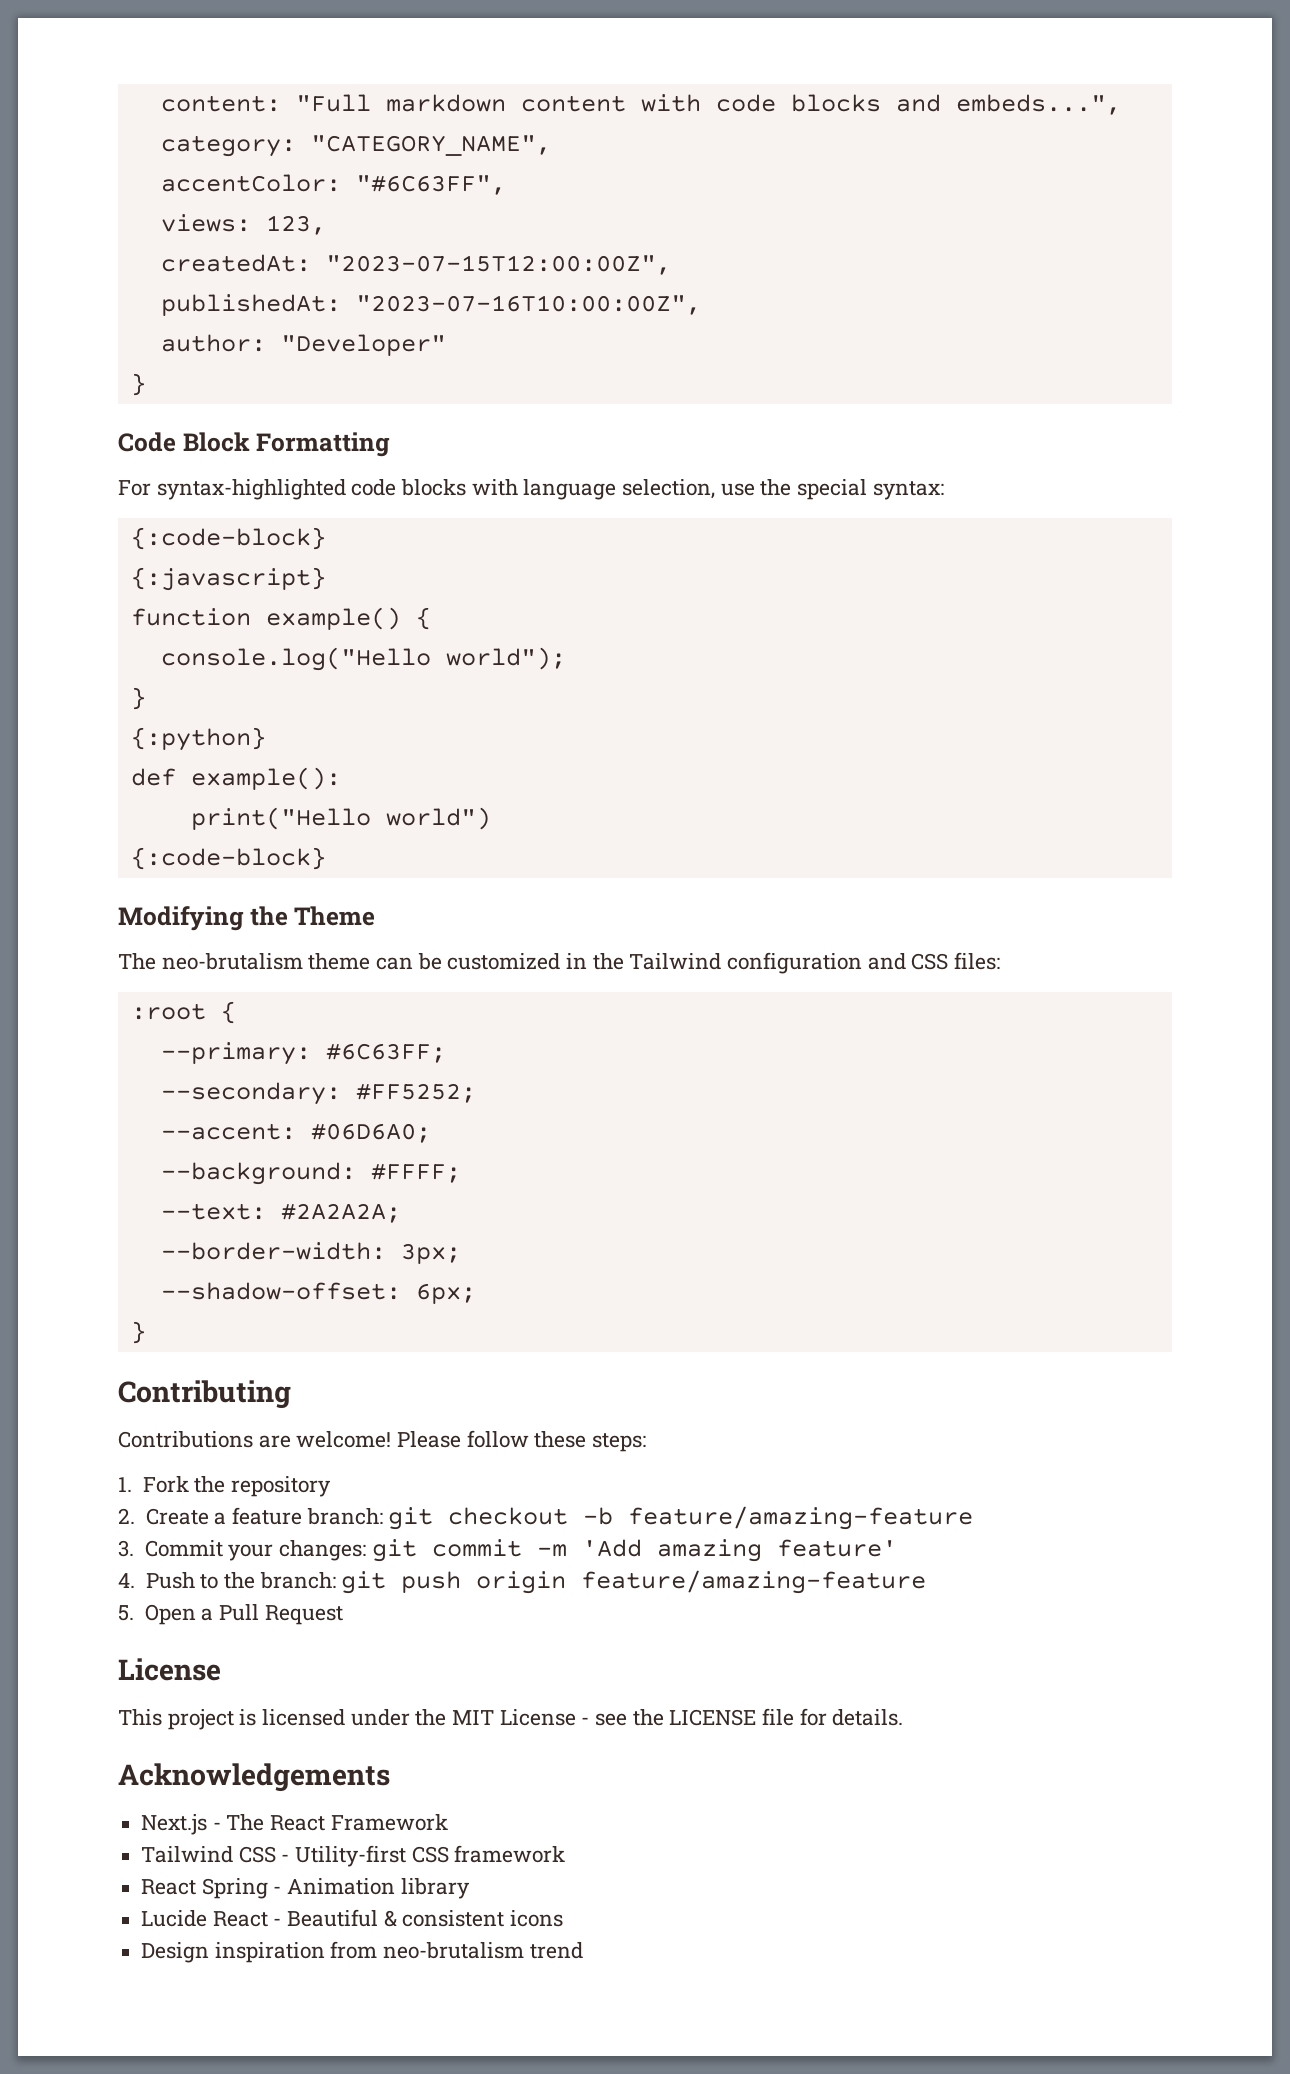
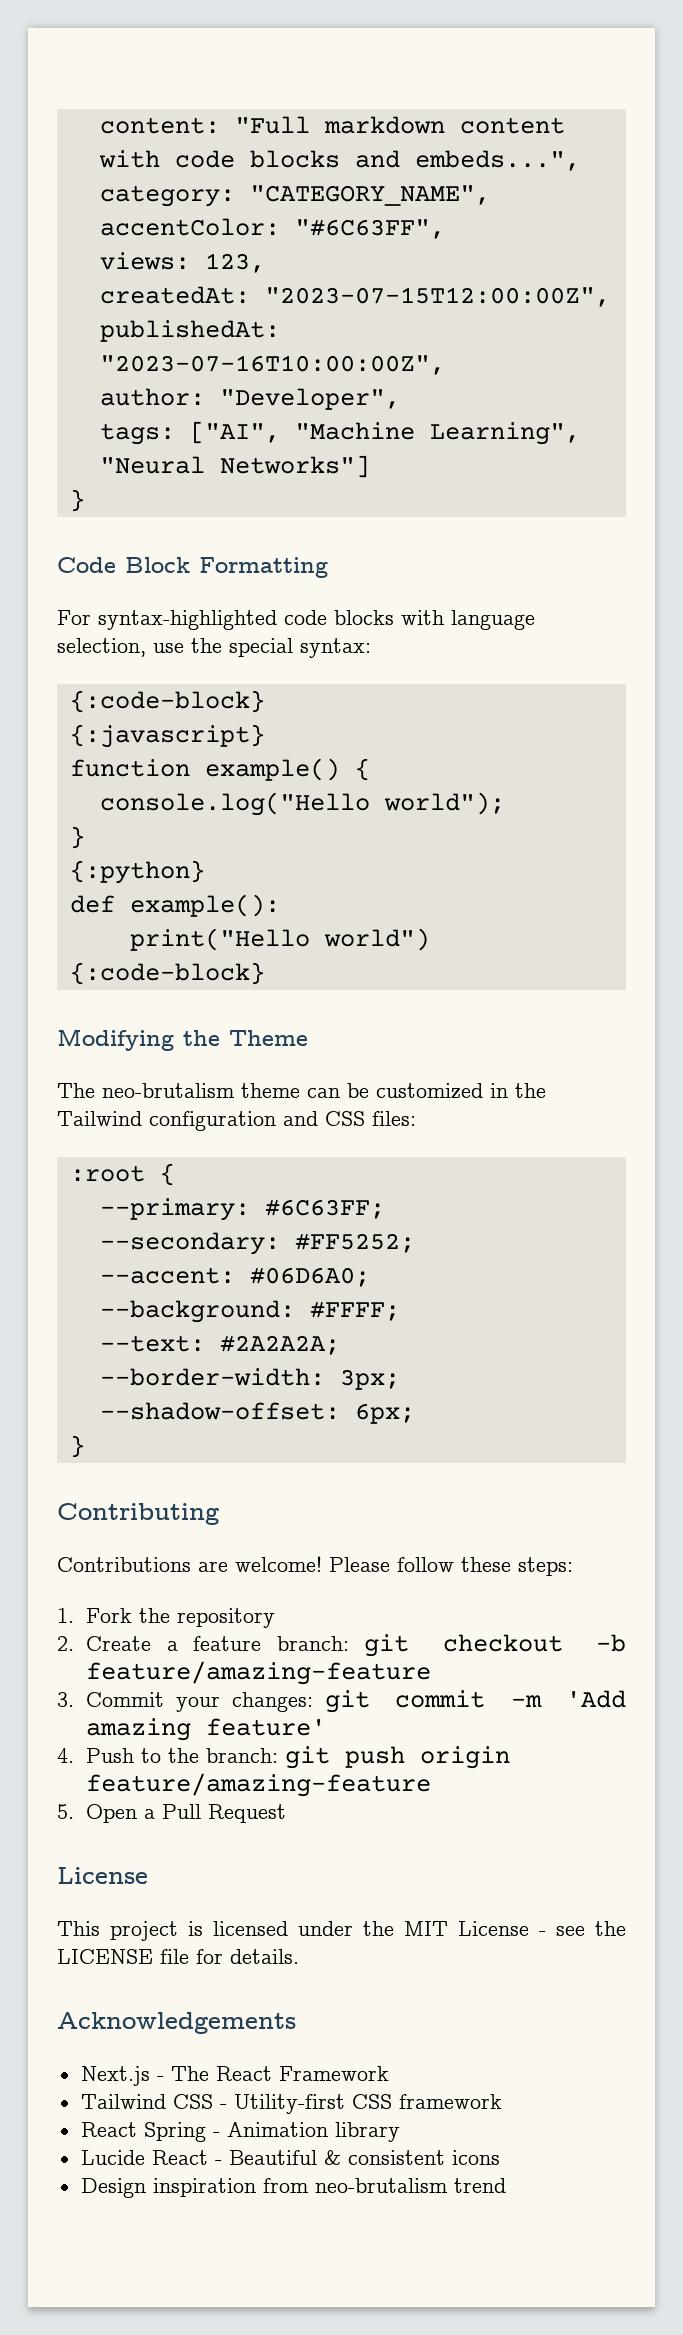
- author: "Developer"
+ author: "Developer",
+ tags: ["AI", "Machine Learning", "Neural Networks"]

